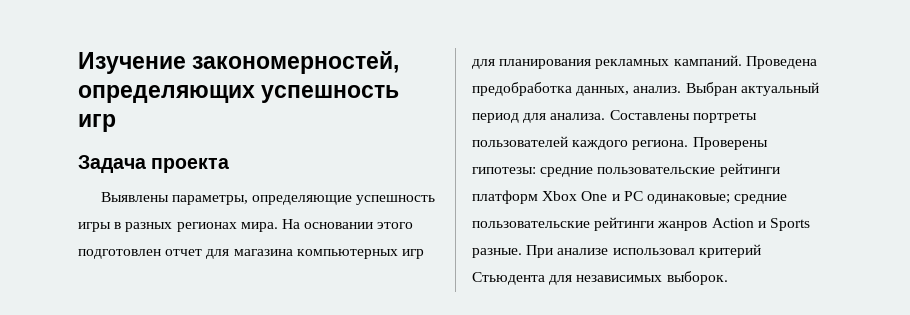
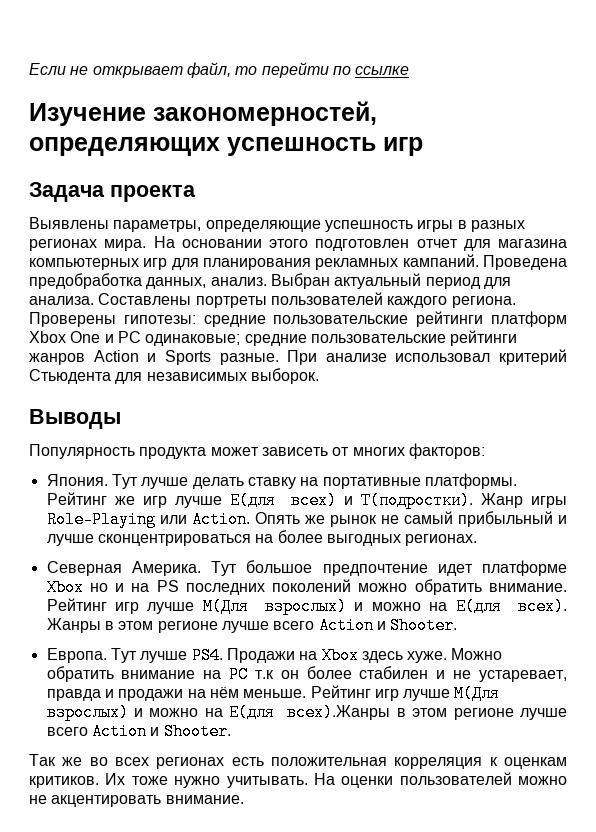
+ Если не открывает файл, то перейти по ссылке
+ Выводы
+ Популярность продукта может зависеть от многих факторов:
+ Япония. Тут лучше делать ставку на портативные платформы. Рейтинг же игр лучше E(для всех) и Т(подростки). Жанр игры Role-Playing или Action. Опять же рынок не самый прибыльный и лучше сконцентрироваться на более выгодных регионах.
+ Северная Америка. Тут большое предпочтение идет платформе Xbox но и на PS последних поколений можно обратить внимание. Рейтинг игр лучше M(Для взрослых) и можно на E(для всех). Жанры в этом регионе лучше всего Action и Shooter.
+ Европа. Тут лучше PS4. Продажи на Xbox здесь хуже. Можно обратить внимание на PC т.к он более стабилен и не устаревает, правда и продажи на нём меньше. Рейтинг игр лучше M(Для взрослых) и можно на E(для всех).Жанры в этом регионе лучше всего Action и Shooter.
+ Так же во всех регионах есть положительная корреляция к оценкам критиков. Их тоже нужно учитывать. На оценки пользователей можно не акцентировать внимание.

